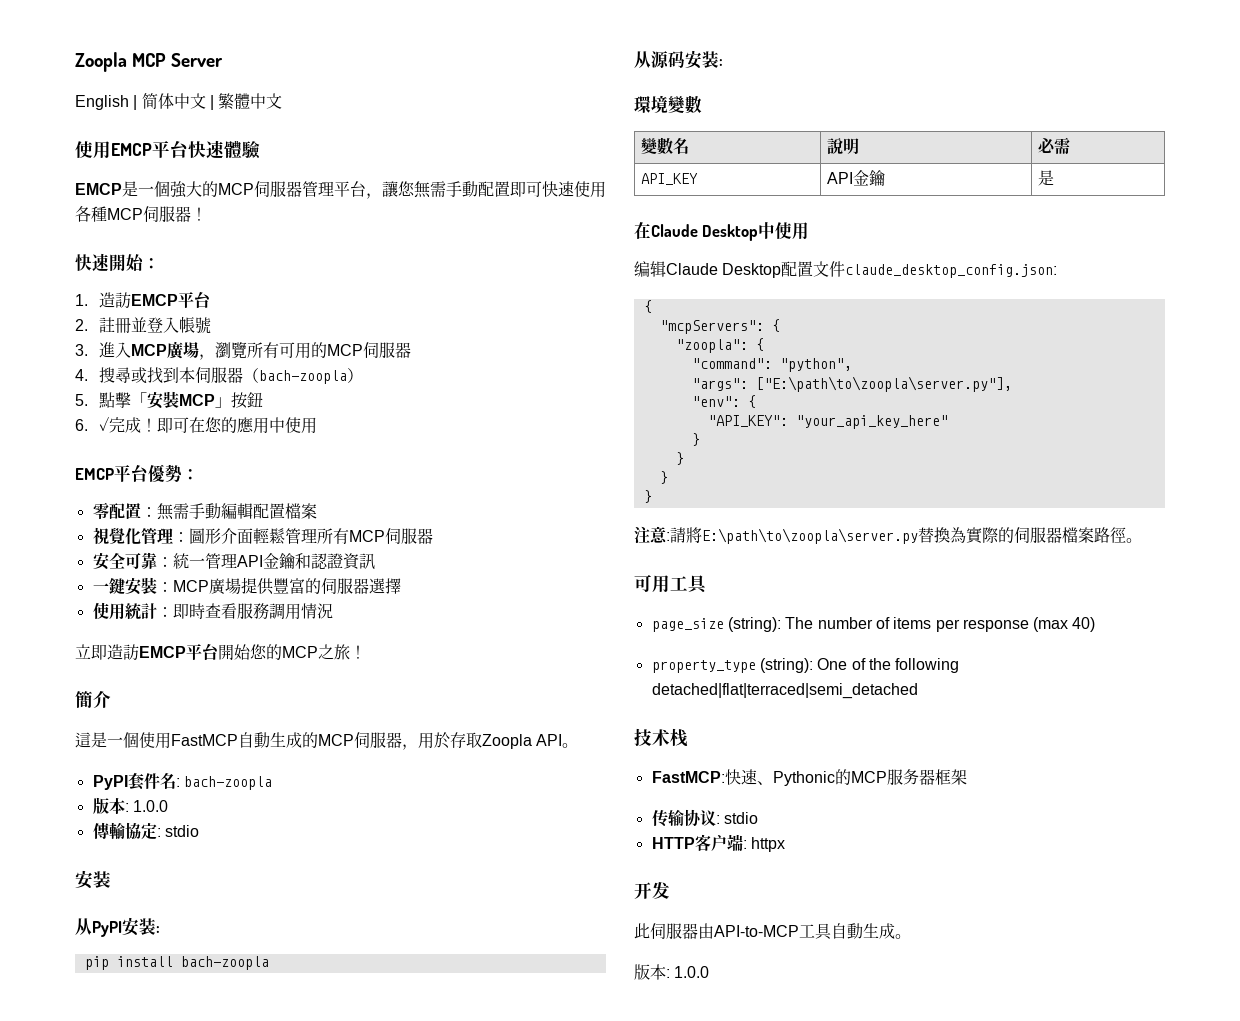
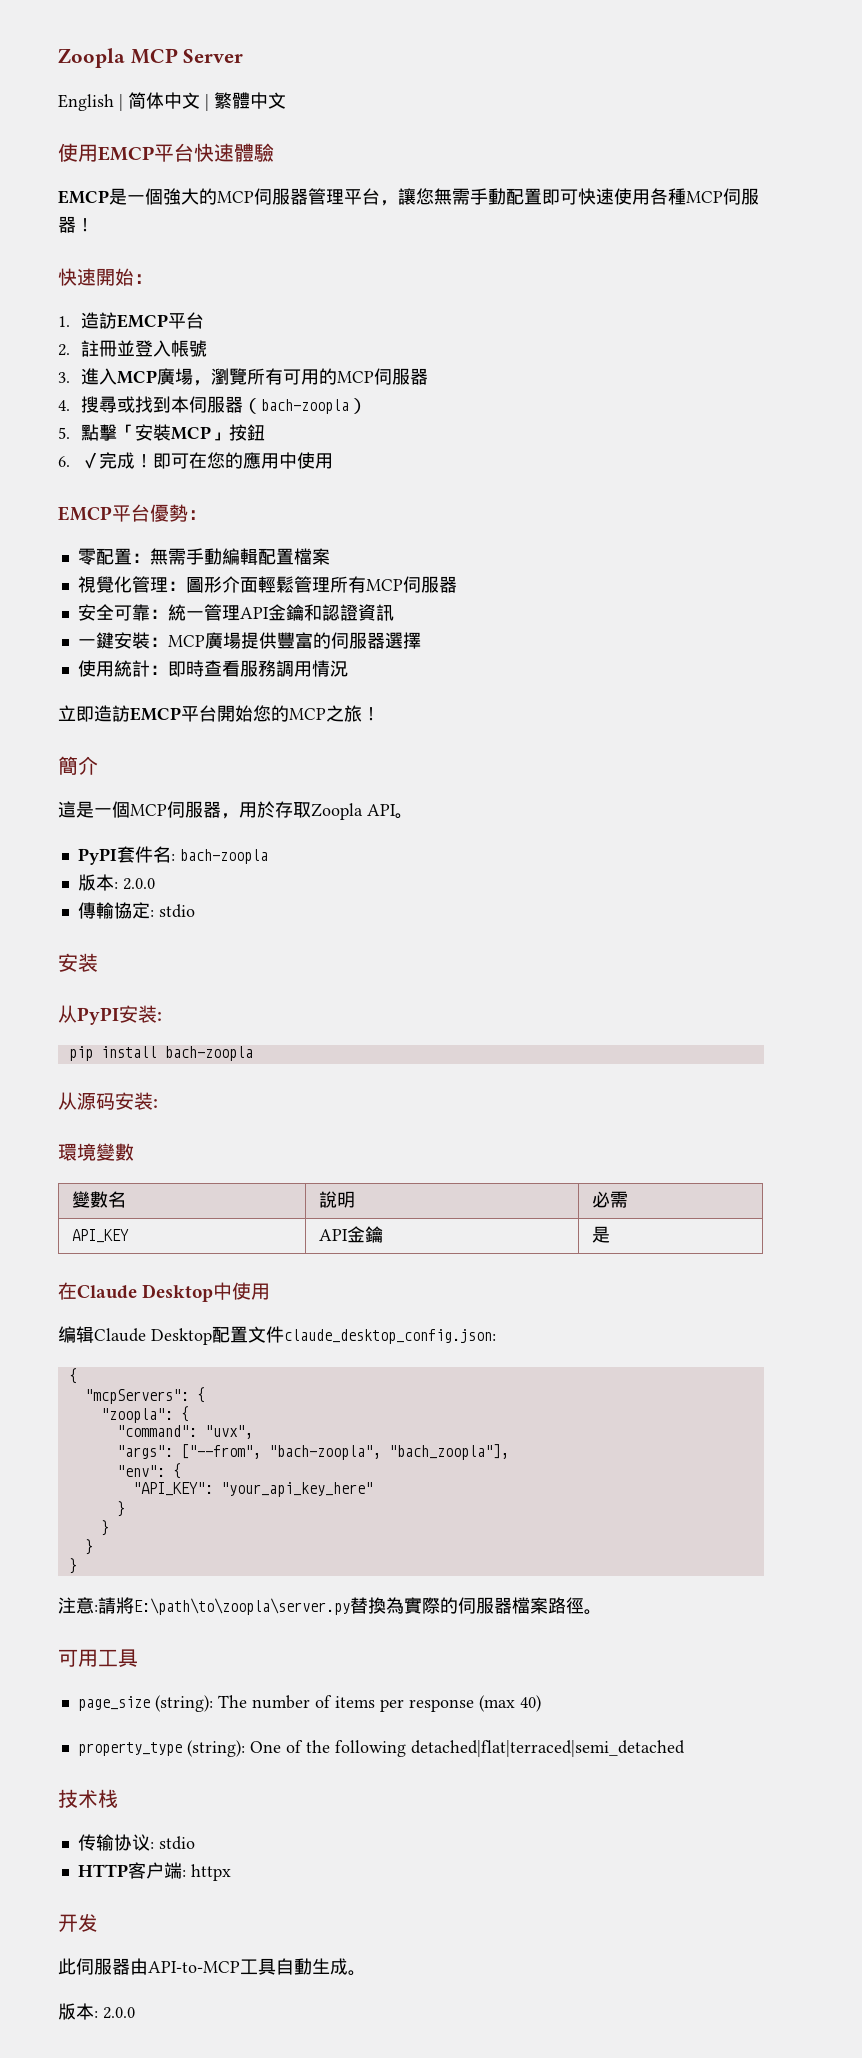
- 這是一個使用FastMCP自動生成的MCP伺服器，用於存取Zoopla API。
+ 這是一個MCP伺服器，用於存取Zoopla API。
  PyPI套件名: bach-zoopla
- 版本: 1.0.0
+ 版本: 2.0.0
- "command": "python",
+ "command": "uvx",
- "args": ["E:\path\to\zoopla\server.py"],
+ "args": ["--from", "bach-zoopla", "bach_zoopla"],
- FastMCP:快速、Pythonic的MCP服务器框架
  此伺服器由API-to-MCP工具自動生成。
- 版本: 1.0.0
+ 版本: 2.0.0

